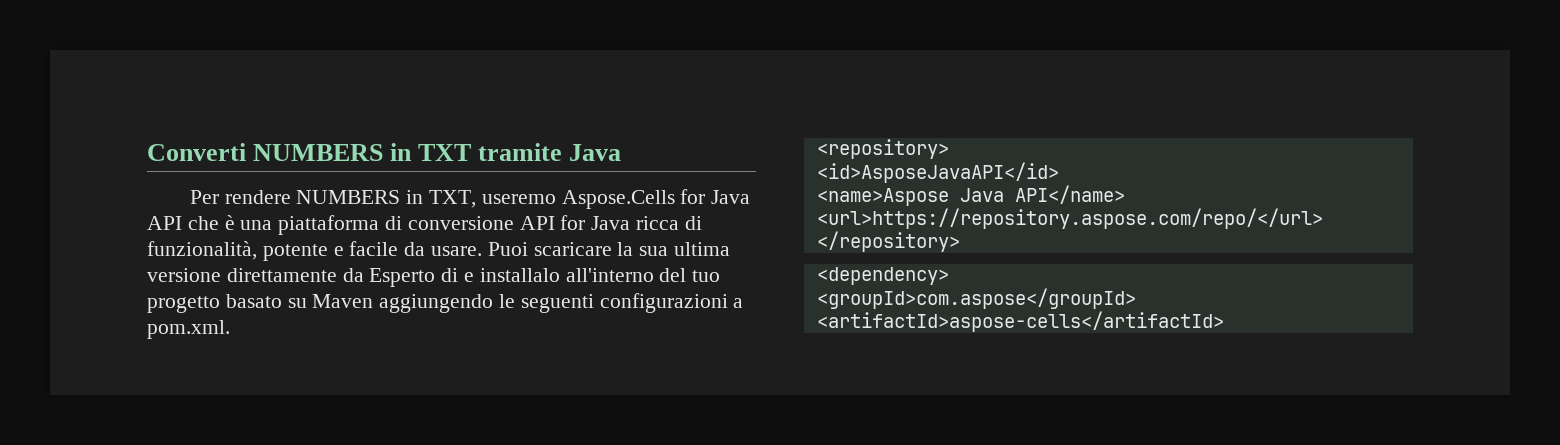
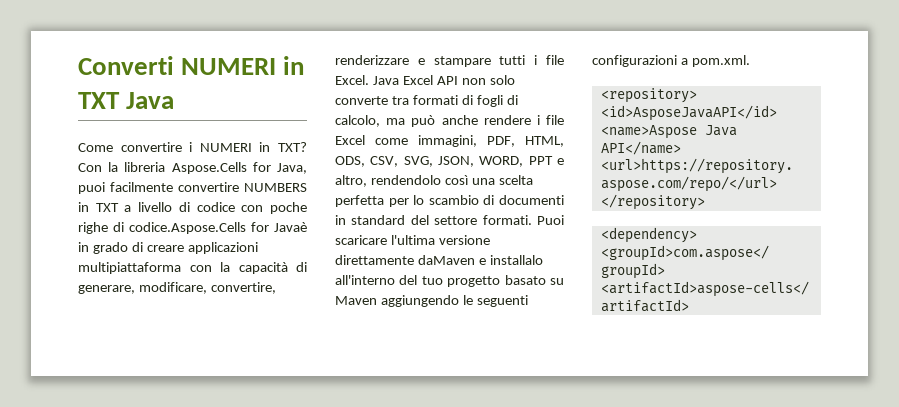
- Converti NUMBERS in TXT tramite Java
- Per rendere NUMBERS in TXT, useremo Aspose.Cells for Java API che è una piattaforma di conversione API for Java ricca di funzionalità, potente e facile da usare. Puoi scaricare la sua ultima versione direttamente da Esperto di e installalo all'interno del tuo progetto basato su Maven aggiungendo le seguenti configurazioni a pom.xml.
+ Converti NUMERI in TXT Java
+ Come convertire i NUMERI in TXT? Con la libreria Aspose.Cells for Java, puoi facilmente convertire NUMBERS in TXT a livello di codice con poche righe di codice.Aspose.Cells for Javaè in grado di creare applicazioni multipiattaforma con la capacità di generare, modificare, convertire, renderizzare e stampare tutti i file Excel. Java Excel API non solo converte tra formati di fogli di calcolo, ma può anche rendere i file Excel come immagini, PDF, HTML, ODS, CSV, SVG, JSON, WORD, PPT e altro, rendendolo così una scelta perfetta per lo scambio di documenti in standard del settore formati. Puoi scaricare l'ultima versione direttamente daMaven e installalo all'interno del tuo progetto basato su Maven aggiungendo le seguenti configurazioni a pom.xml.

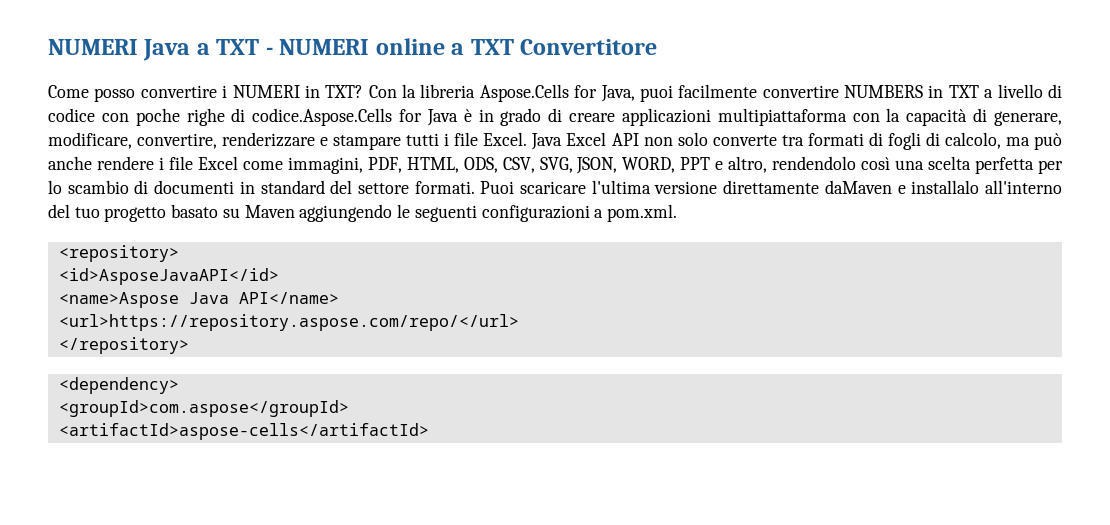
- Converti NUMERI in TXT Java
+ NUMERI Java a TXT - NUMERI online a TXT Convertitore
- Come convertire i NUMERI in TXT?
+ Come posso convertire i NUMERI in TXT?
- Con la libreria Aspose.Cells for Java, puoi facilmente convertire NUMBERS in TXT a livello di codice con poche righe di codice.Aspose.Cells for Javaè in grado di creare applicazioni multipiattaforma con la capacità di generare, modificare, convertire, renderizzare e stampare tutti i file Excel.
+ Con la libreria Aspose.Cells for Java, puoi facilmente convertire NUMBERS in TXT a livello di codice con poche righe di codice.Aspose.Cells for Java è in grado di creare applicazioni multipiattaforma con la capacità di generare, modificare, convertire, renderizzare e stampare tutti i file Excel.

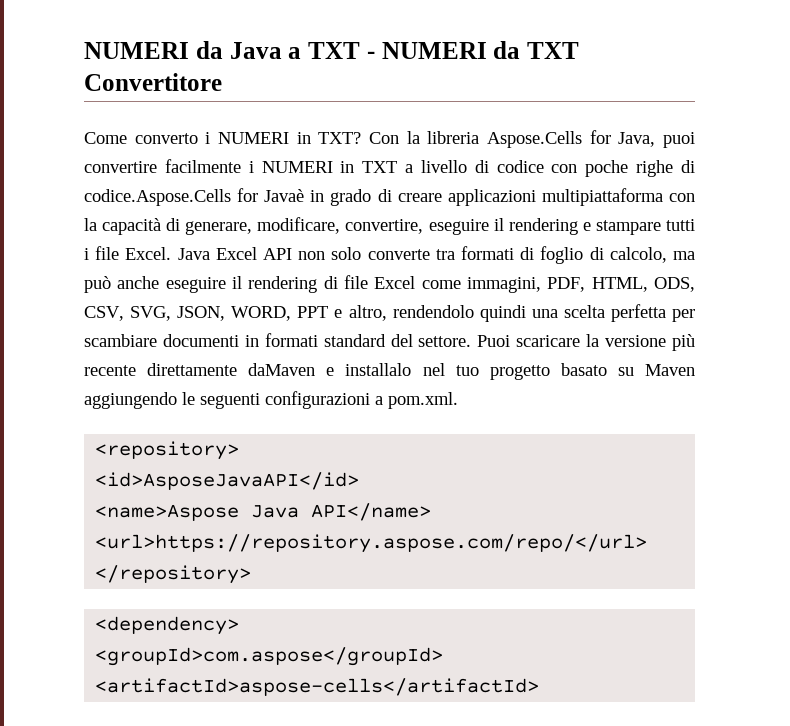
- NUMERI Java a TXT - NUMERI online a TXT Convertitore
+ NUMERI da Java a TXT - NUMERI da TXT Convertitore
- Come posso convertire i NUMERI in TXT?
+ Come converto i NUMERI in TXT?
- Con la libreria Aspose.Cells for Java, puoi facilmente convertire NUMBERS in TXT a livello di codice con poche righe di codice.Aspose.Cells for Java è in grado di creare applicazioni multipiattaforma con la capacità di generare, modificare, convertire, renderizzare e stampare tutti i file Excel.
+ Con la libreria Aspose.Cells for Java, puoi convertire facilmente i NUMERI in TXT a livello di codice con poche righe di codice.Aspose.Cells for Javaè in grado di creare applicazioni multipiattaforma con la capacità di generare, modificare, convertire, eseguire il rendering e stampare tutti i file Excel.
- Java Excel API non solo converte tra formati di fogli di calcolo, ma può anche rendere i file Excel come immagini, PDF, HTML, ODS, CSV, SVG, JSON, WORD, PPT e altro, rendendolo così una scelta perfetta per lo scambio di documenti in standard del settore formati. Puoi scaricare l'ultima versione direttamente daMaven e installalo all'interno del tuo progetto basato su Maven aggiungendo le seguenti configurazioni a pom.xml.
+ Java Excel API non solo converte tra formati di foglio di calcolo, ma può anche eseguire il rendering di file Excel come immagini, PDF, HTML, ODS, CSV, SVG, JSON, WORD, PPT e altro, rendendolo quindi una scelta perfetta per scambiare documenti in formati standard del settore. Puoi scaricare la versione più recente direttamente daMaven e installalo nel tuo progetto basato su Maven aggiungendo le seguenti configurazioni a pom.xml.

